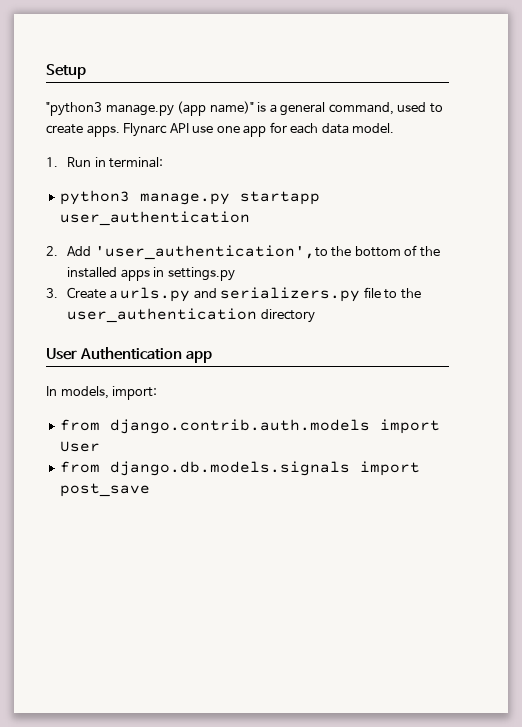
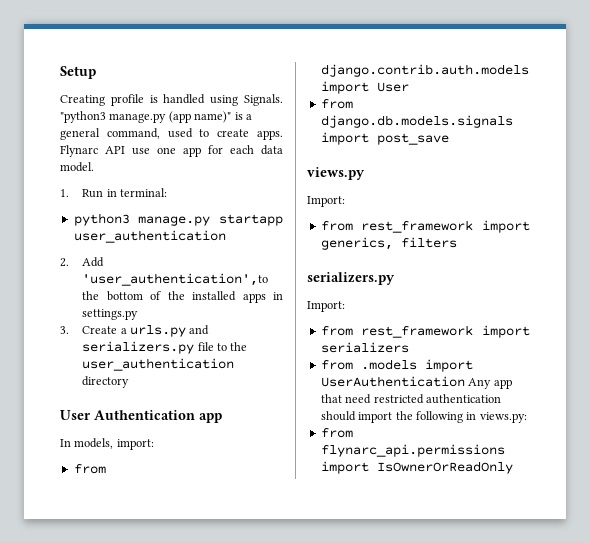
+ Creating profile is handled using Signals.
+ views.py
+ Import:
+ from rest_framework import generics, filters
+ serializers.py
+ Import:
+ from rest_framework import serializers
+ from .models import UserAuthentication Any app that need restricted authentication should import the following in views.py:
+ from flynarc_api.permissions import IsOwnerOrReadOnly

